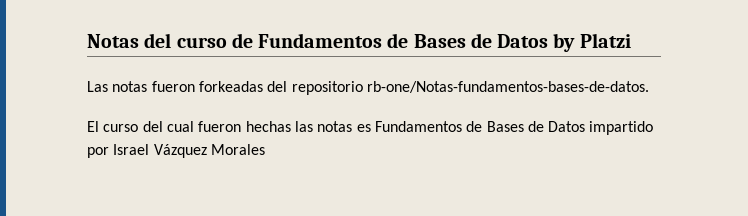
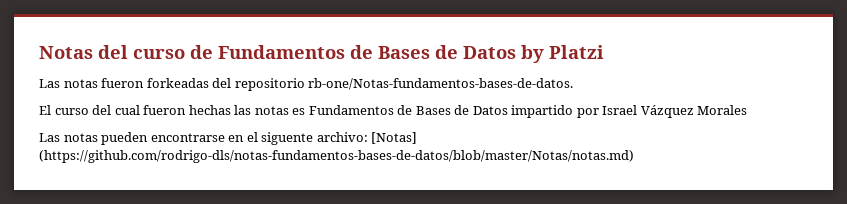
+ Las notas pueden encontrarse en el siguente archivo: [Notas] (https://github.com/rodrigo-dls/notas-fundamentos-bases-de-datos/blob/master/Notas/notas.md)

